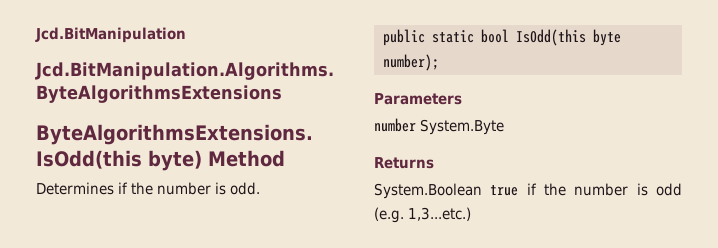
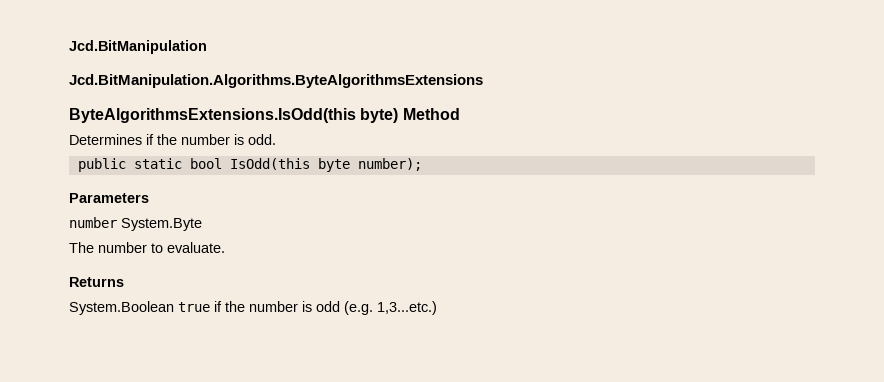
+ The number to evaluate.

